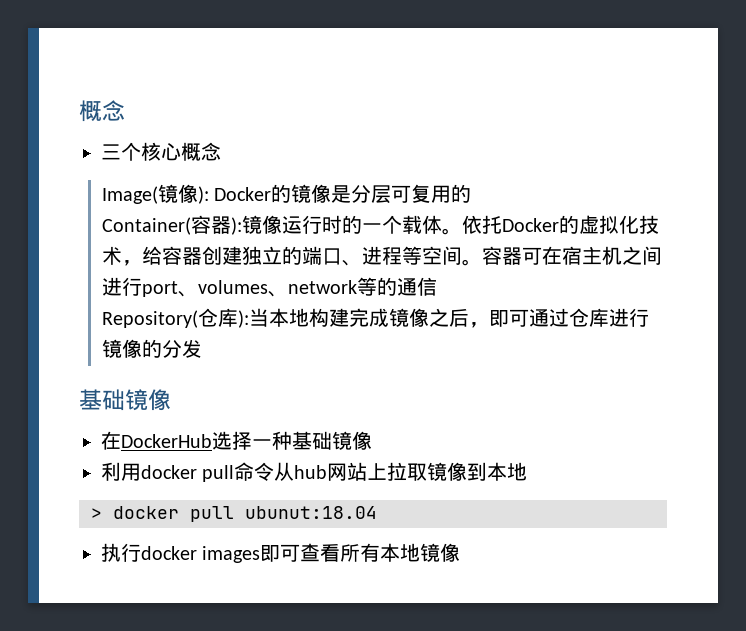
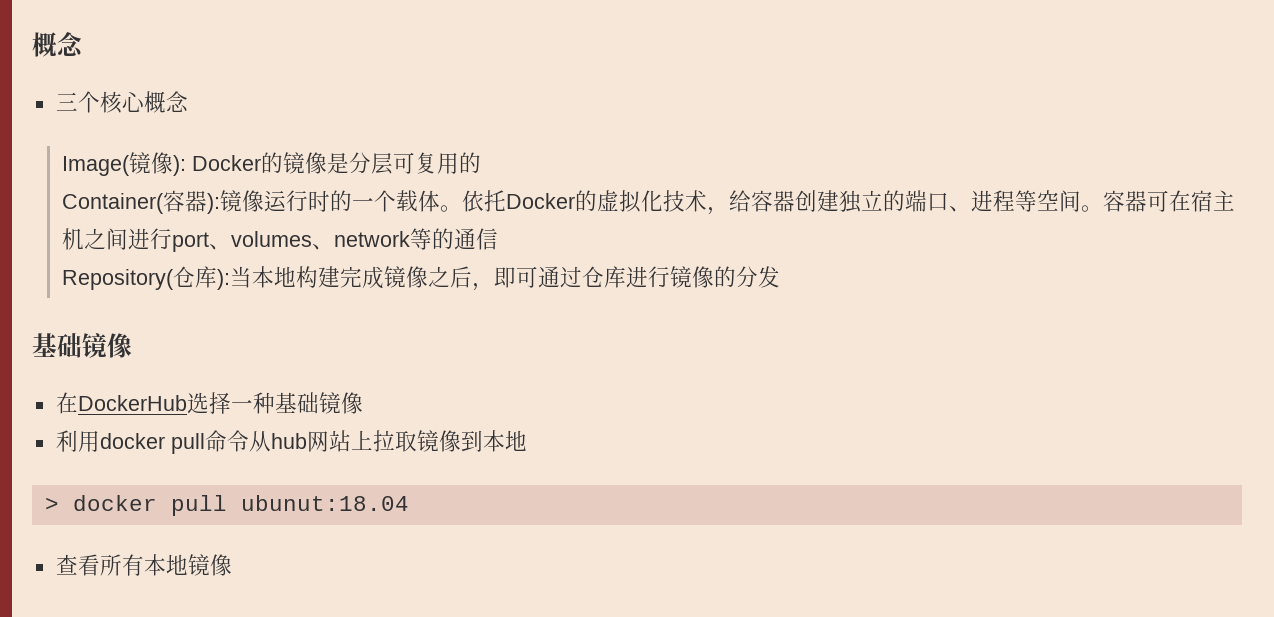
- 执行docker images即可查看所有本地镜像
+ 查看所有本地镜像

